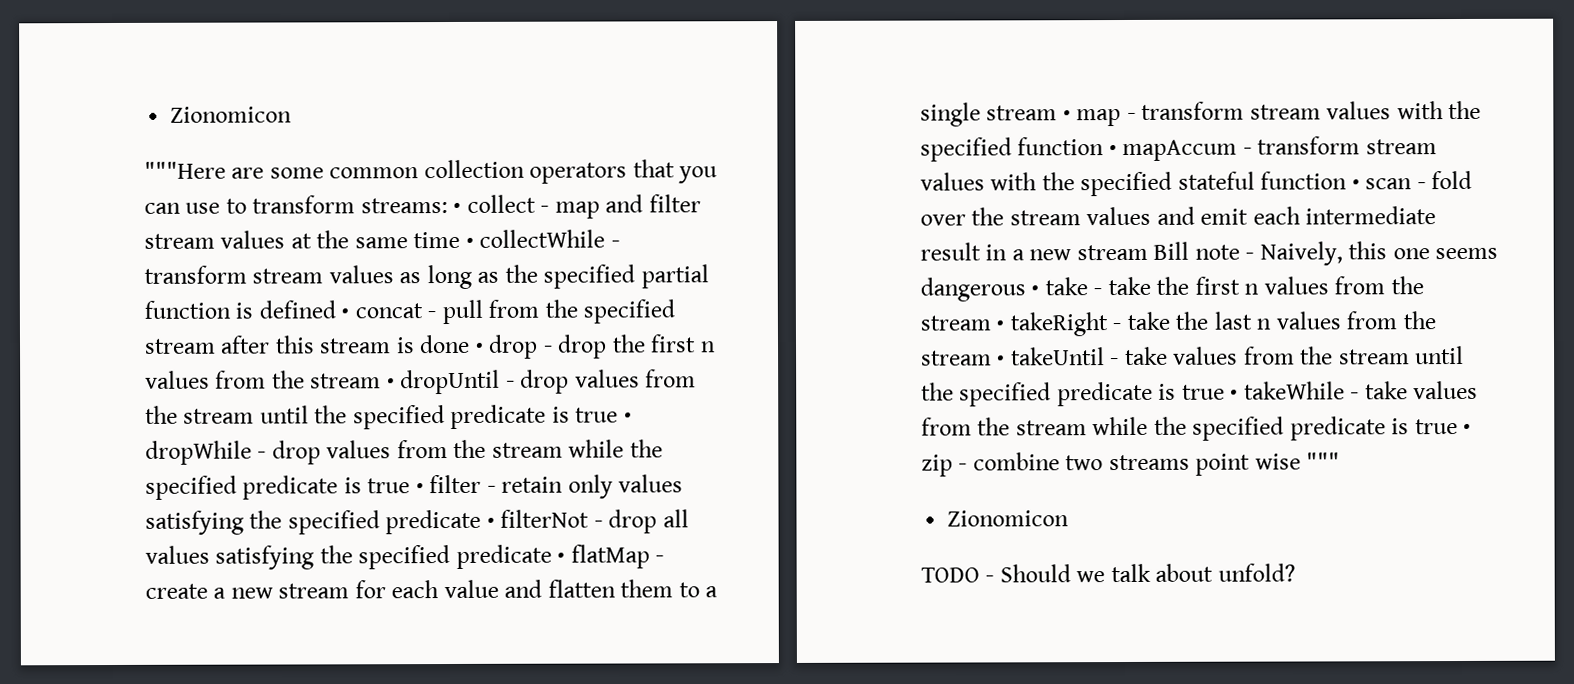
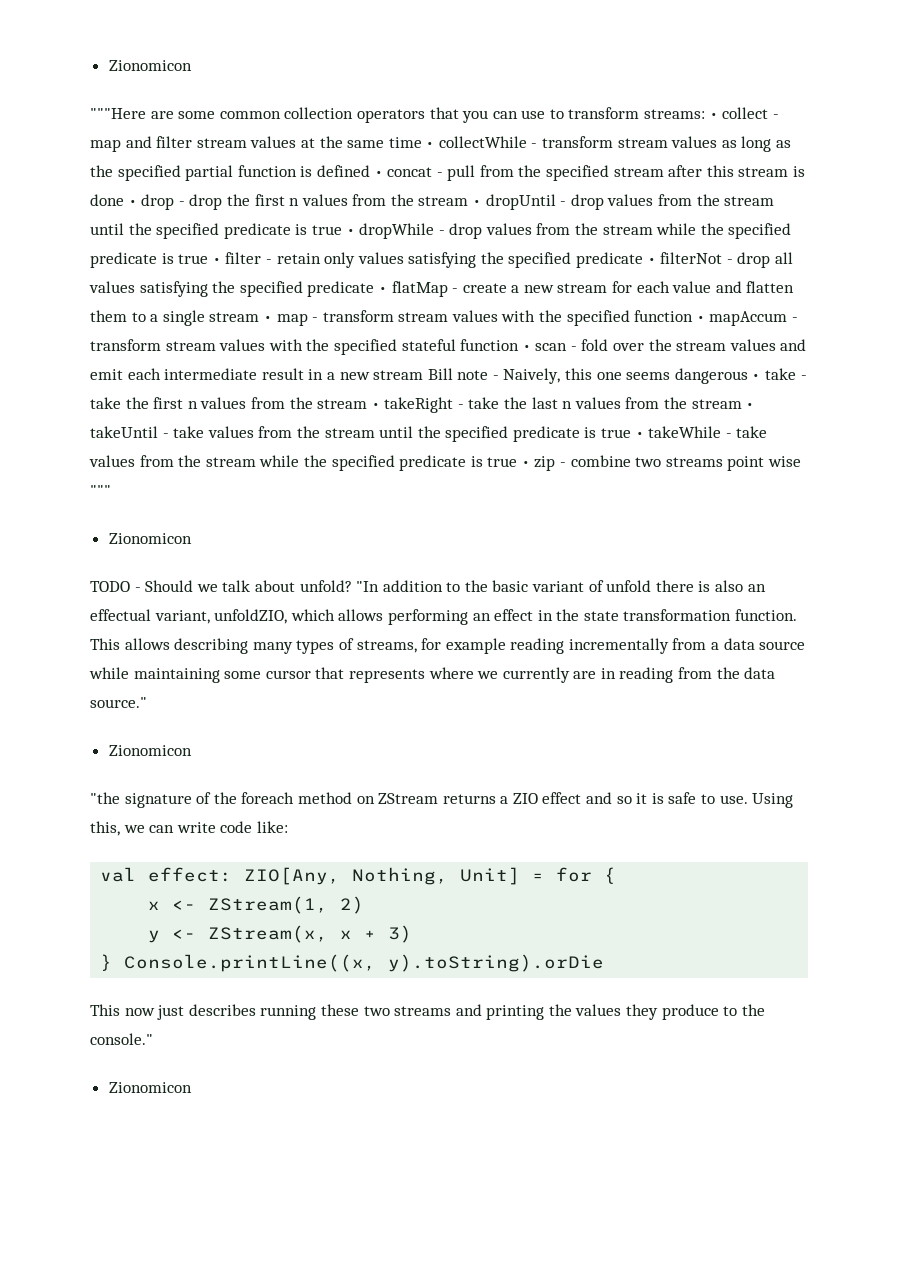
+ "In addition to the basic variant of unfold there is also an effectual variant, unfoldZIO, which allows performing an effect in the state transformation function. This allows describing many types of streams, for example reading incrementally from a data source while maintaining some cursor that represents where we currently are in reading from the data source."
+ Zionomicon
+ "the signature of the foreach method on ZStream returns a ZIO effect and so it is safe to use. Using this, we can write code like:
+ val effect: ZIO[Any, Nothing, Unit] = for {
+ x <- ZStream(1, 2)
+ y <- ZStream(x, x + 3)
+ } Console.printLine((x, y).toString).orDie
+ This now just describes running these two streams and printing the values they produce to the console."
+ Zionomicon

